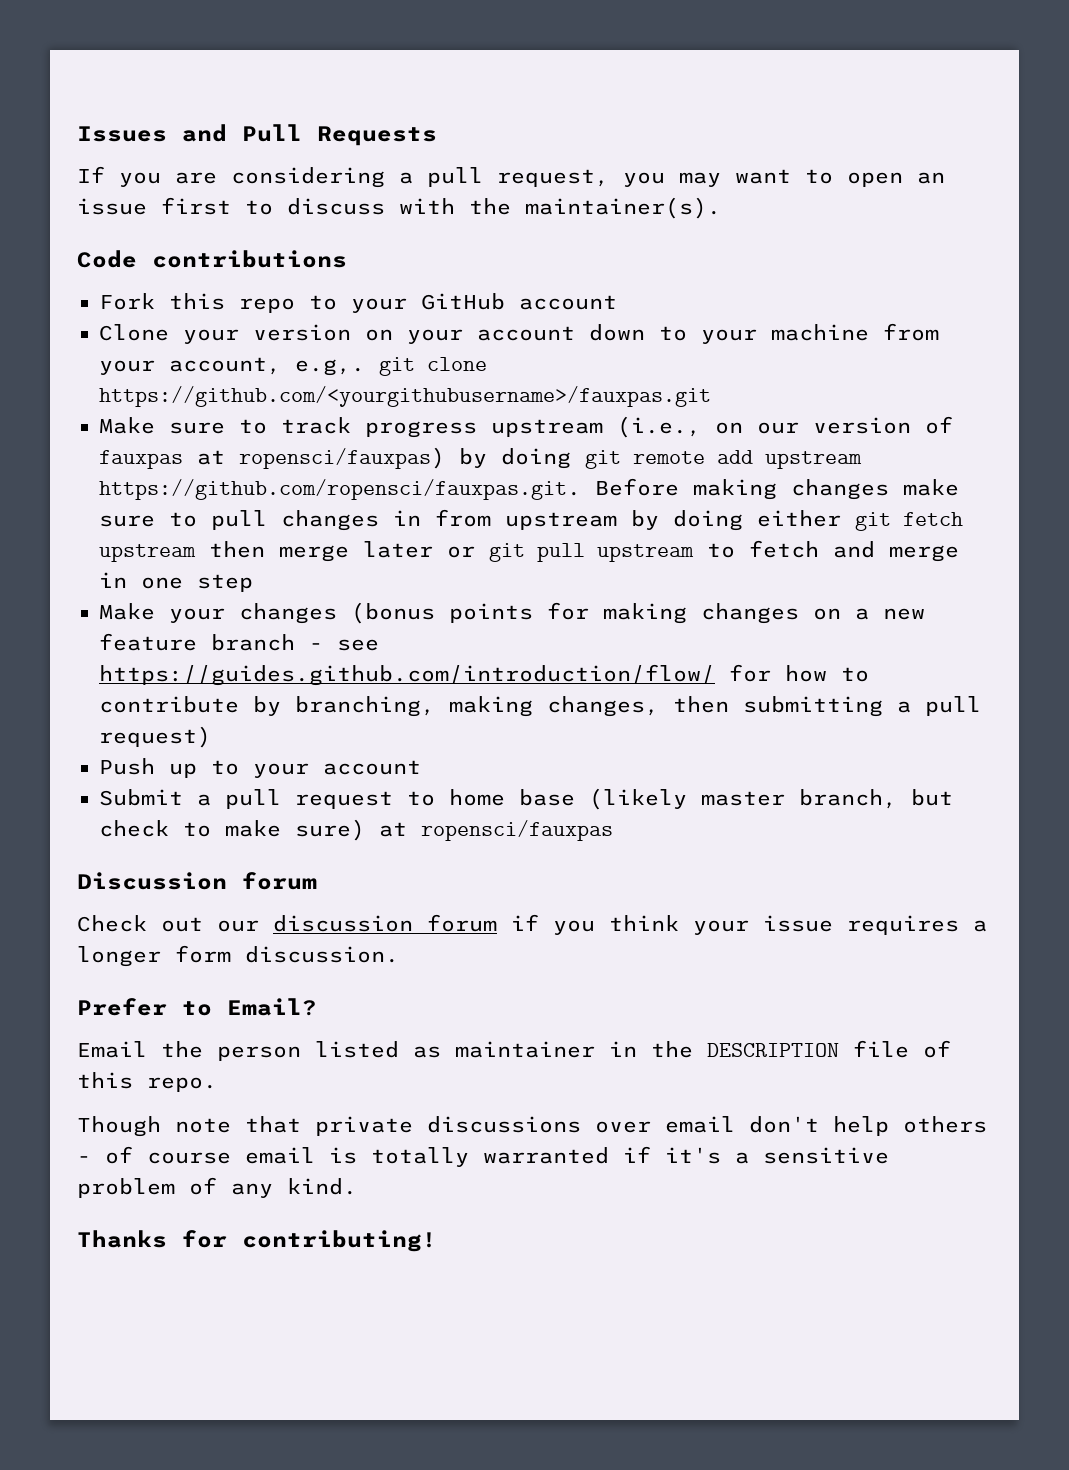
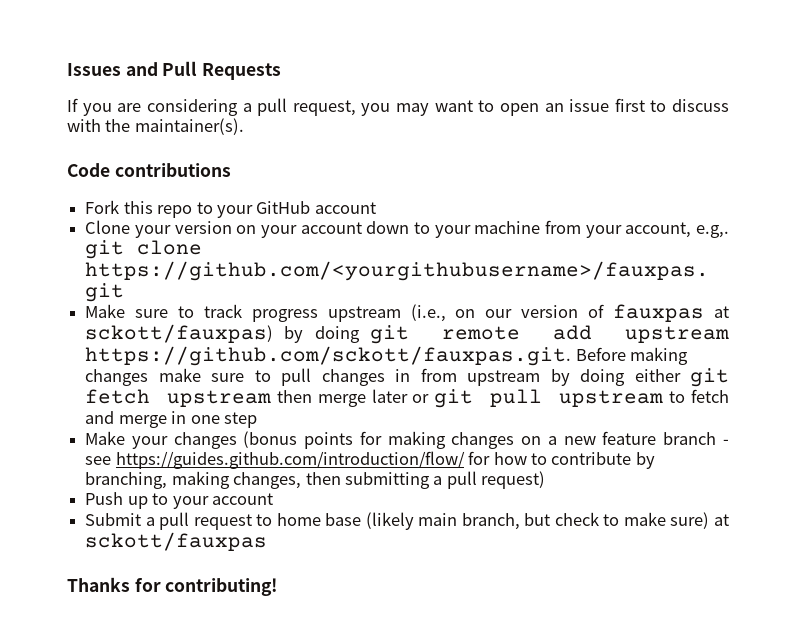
- Make sure to track progress upstream (i.e., on our version of fauxpas at ropensci/fauxpas) by doing git remote add upstream https://github.com/ropensci/fauxpas.git. Before making changes make sure to pull changes in from upstream by doing either git fetch upstream then merge later or git pull upstream to fetch and merge in one step
+ Make sure to track progress upstream (i.e., on our version of fauxpas at sckott/fauxpas) by doing git remote add upstream https://github.com/sckott/fauxpas.git. Before making changes make sure to pull changes in from upstream by doing either git fetch upstream then merge later or git pull upstream to fetch and merge in one step
- Submit a pull request to home base (likely master branch, but check to make sure) at ropensci/fauxpas
- Discussion forum
- Check out our discussion forum if you think your issue requires a longer form discussion.
- Prefer to Email?
- Email the person listed as maintainer in the DESCRIPTION file of this repo.
- Though note that private discussions over email don't help others - of course email is totally warranted if it's a sensitive problem of any kind.
+ Submit a pull request to home base (likely main branch, but check to make sure) at sckott/fauxpas

